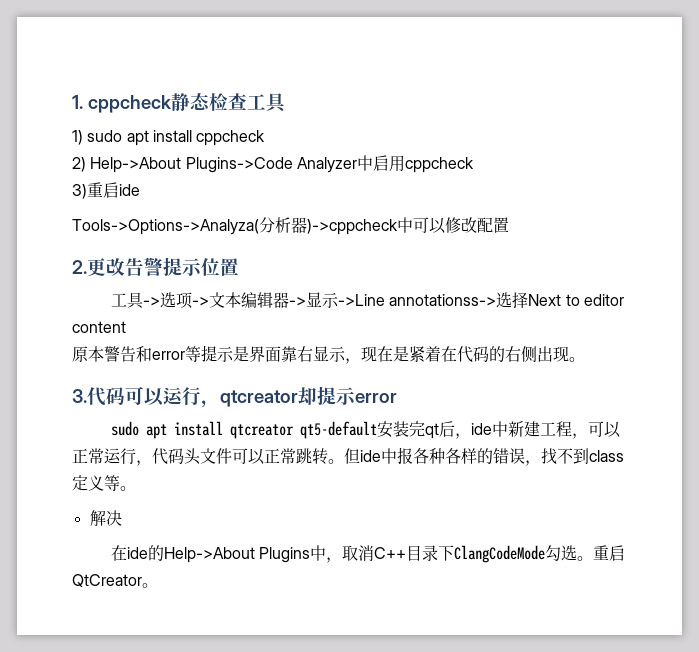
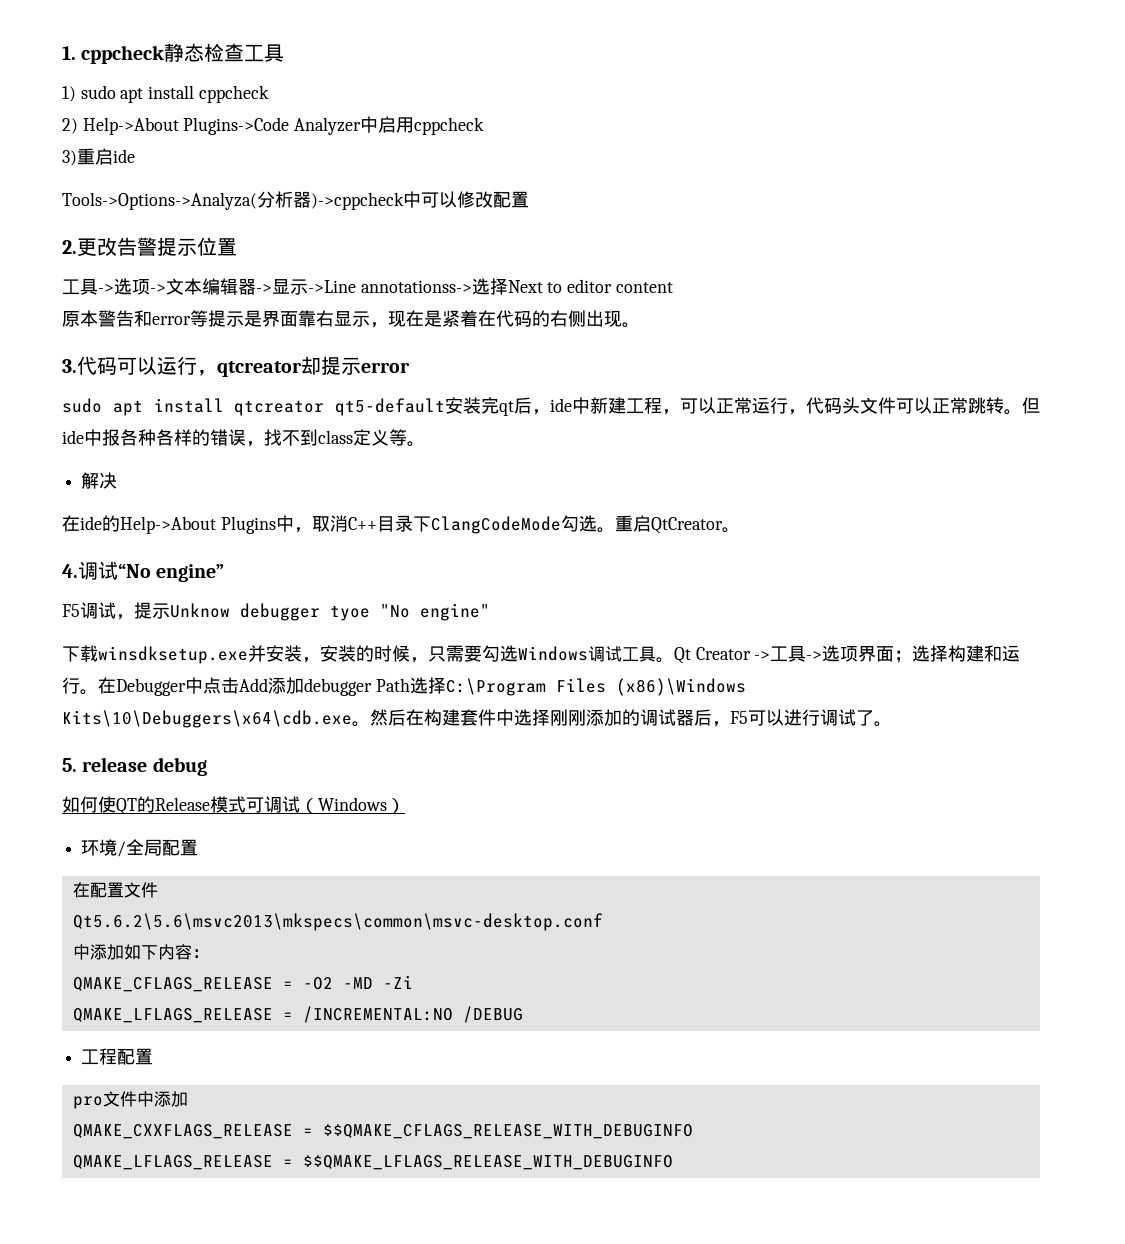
+ 4.调试“No engine”
+ F5调试，提示Unknow debugger tyoe "No engine"
+ 下载winsdksetup.exe并安装，安装的时候，只需要勾选Windows调试工具。Qt Creator ->工具->选项界面；选择构建和运行。在Debugger中点击Add添加debugger Path选择C:\Program Files (x86)\Windows Kits\10\Debuggers\x64\cdb.exe。然后在构建套件中选择刚刚添加的调试器后，F5可以进行调试了。
+ 5. release debug
+ 如何使QT的Release模式可调试（Windows）
+ 环境/全局配置
+ 在配置文件
+ Qt5.6.2\5.6\msvc2013\mkspecs\common\msvc-desktop.conf
+ 中添加如下内容：
+ QMAKE_CFLAGS_RELEASE = -O2 -MD -Zi
+ QMAKE_LFLAGS_RELEASE = /INCREMENTAL:NO /DEBUG
+ 工程配置
+ pro文件中添加
+ QMAKE_CXXFLAGS_RELEASE = $$QMAKE_CFLAGS_RELEASE_WITH_DEBUGINFO
+ QMAKE_LFLAGS_RELEASE = $$QMAKE_LFLAGS_RELEASE_WITH_DEBUGINFO

